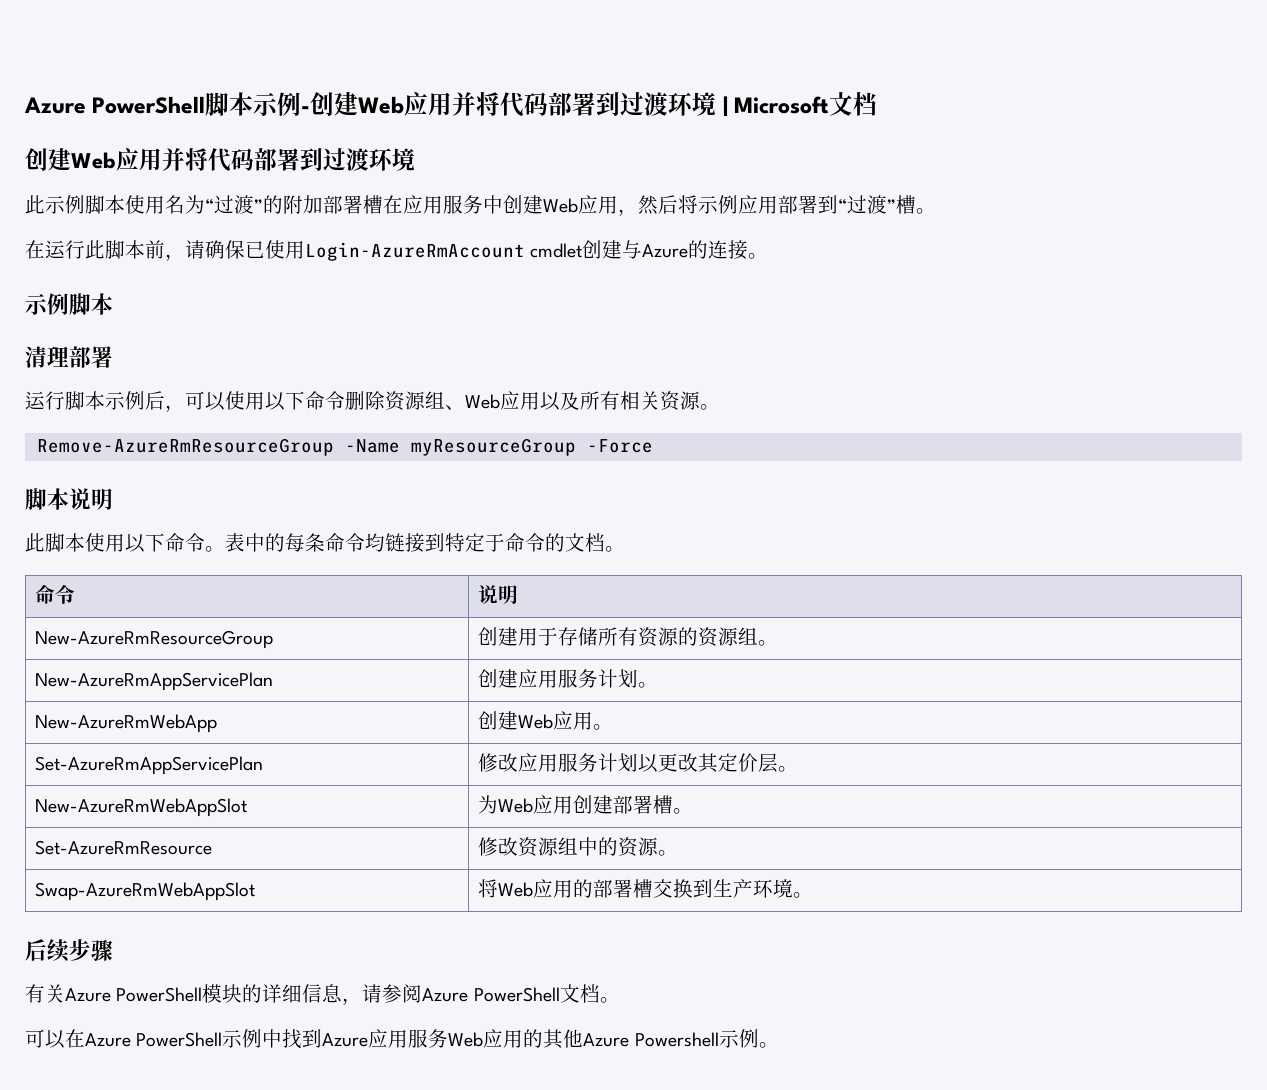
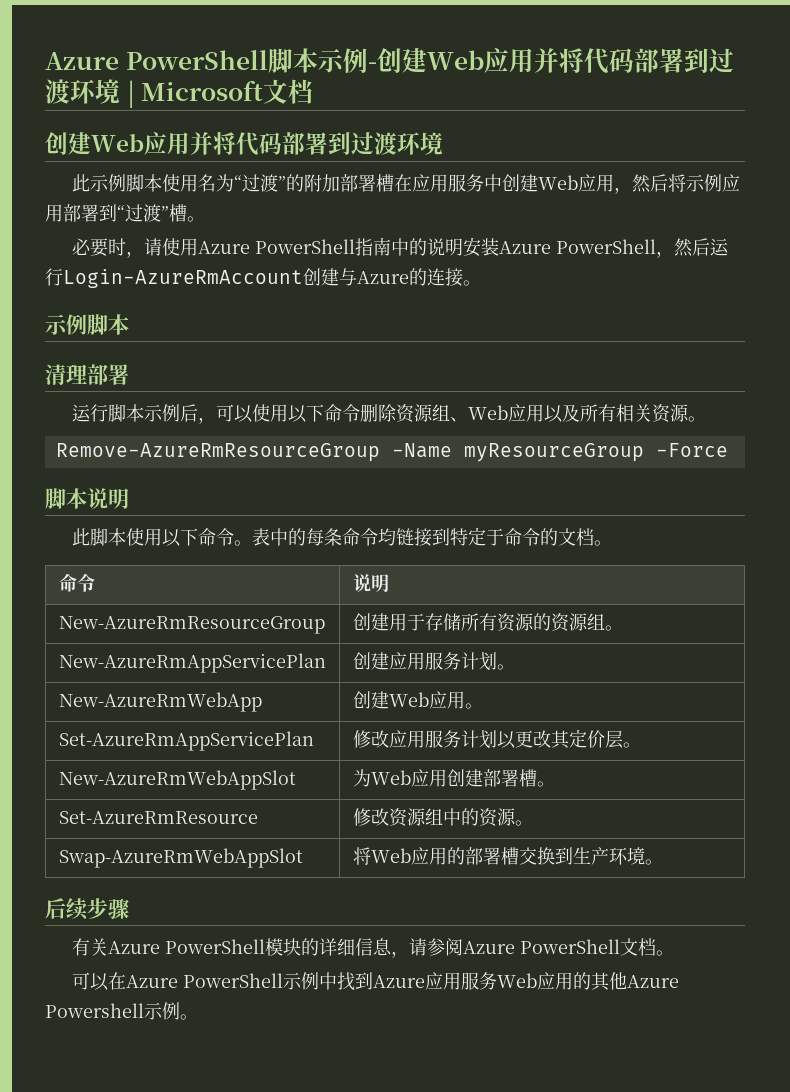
- 在运行此脚本前，请确保已使用Login-AzureRmAccount cmdlet创建与Azure的连接。
+ 必要时，请使用Azure PowerShell指南中的说明安装Azure PowerShell，然后运行Login-AzureRmAccount创建与Azure的连接。

